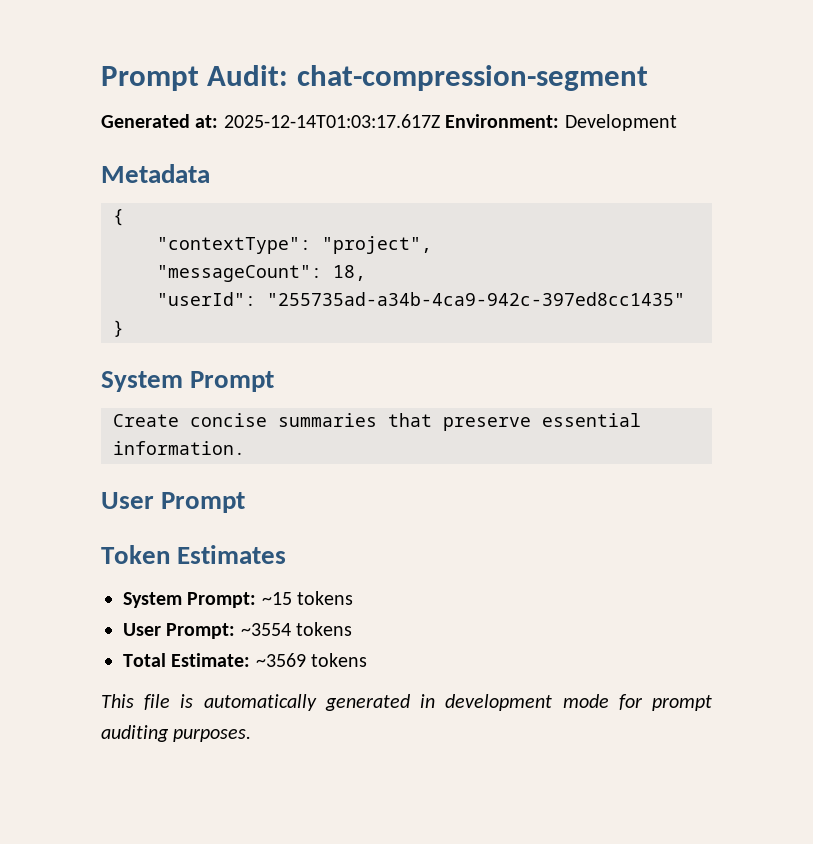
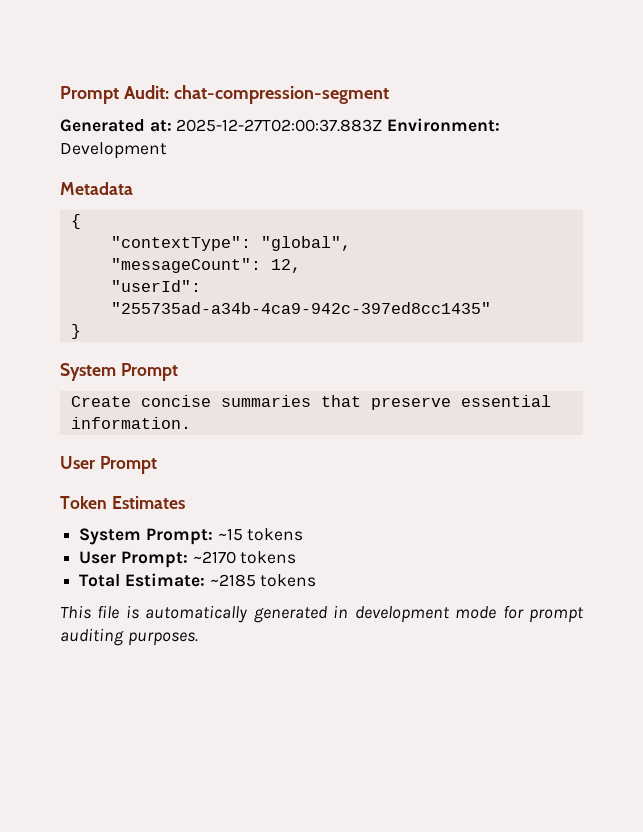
- Generated at: 2025-12-14T01:03:17.617Z Environment: Development
+ Generated at: 2025-12-27T02:00:37.883Z Environment: Development
- "contextType": "project",
+ "contextType": "global",
- "messageCount": 18,
+ "messageCount": 12,
- User Prompt: ~3554 tokens
+ User Prompt: ~2170 tokens
- Total Estimate: ~3569 tokens
+ Total Estimate: ~2185 tokens

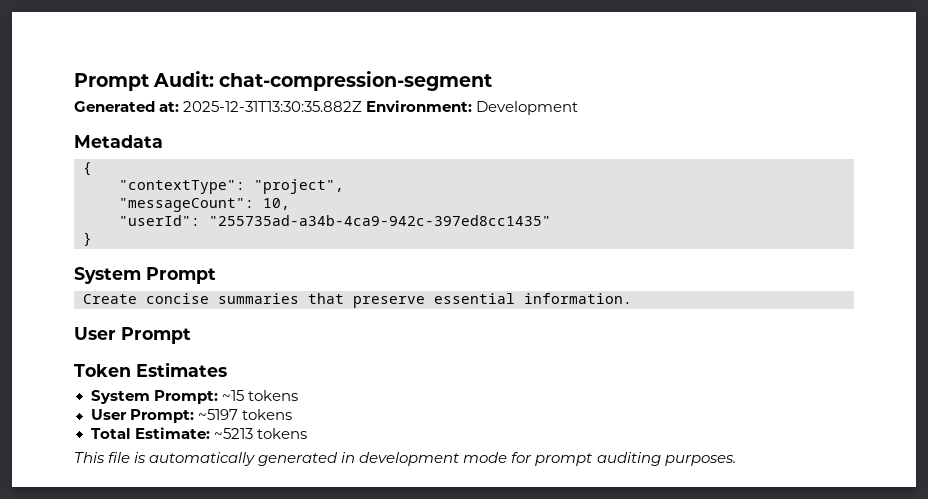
- Generated at: 2025-12-27T02:00:37.883Z Environment: Development
+ Generated at: 2025-12-31T13:30:35.882Z Environment: Development
- "contextType": "global",
+ "contextType": "project",
- "messageCount": 12,
+ "messageCount": 10,
- User Prompt: ~2170 tokens
+ User Prompt: ~5197 tokens
- Total Estimate: ~2185 tokens
+ Total Estimate: ~5213 tokens

